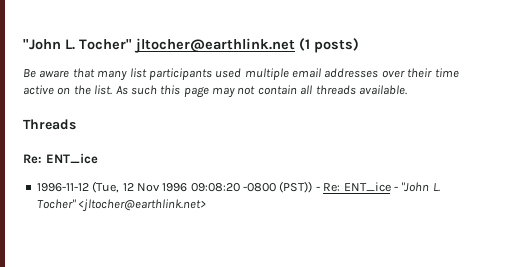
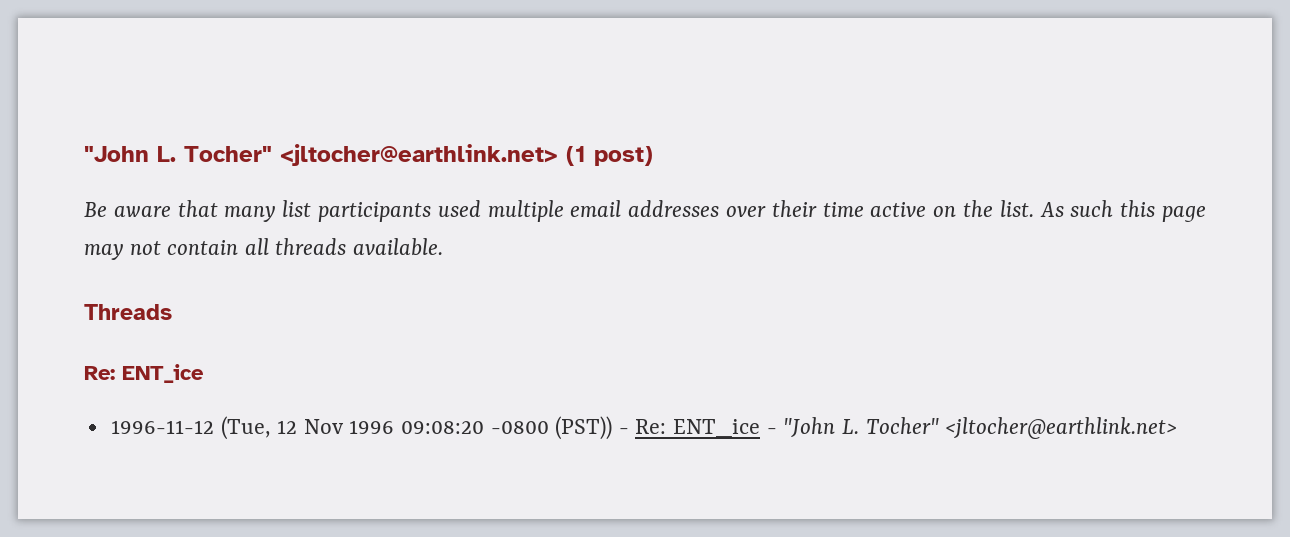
- "John L. Tocher" jltocher@earthlink.net (1 posts)
+ "John L. Tocher" <jltocher@earthlink.net> (1 post)

